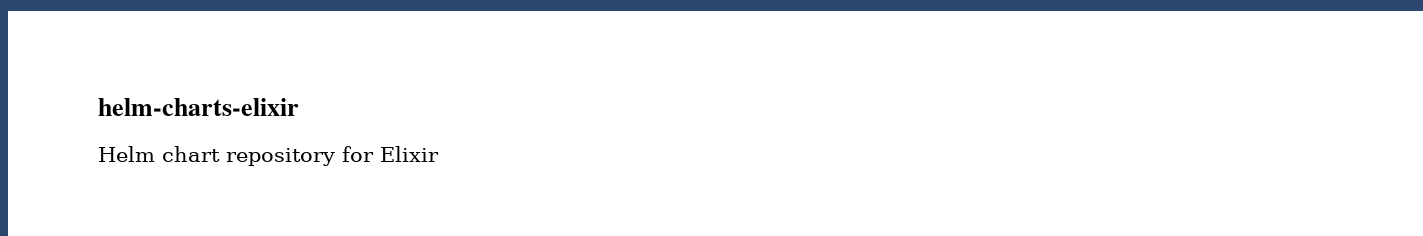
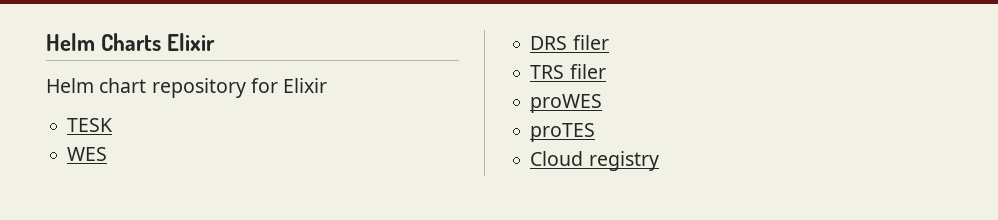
- helm-charts-elixir
+ Helm Charts Elixir
+ TESK
+ WES
+ DRS filer
+ TRS filer
+ proWES
+ proTES
+ Cloud registry

